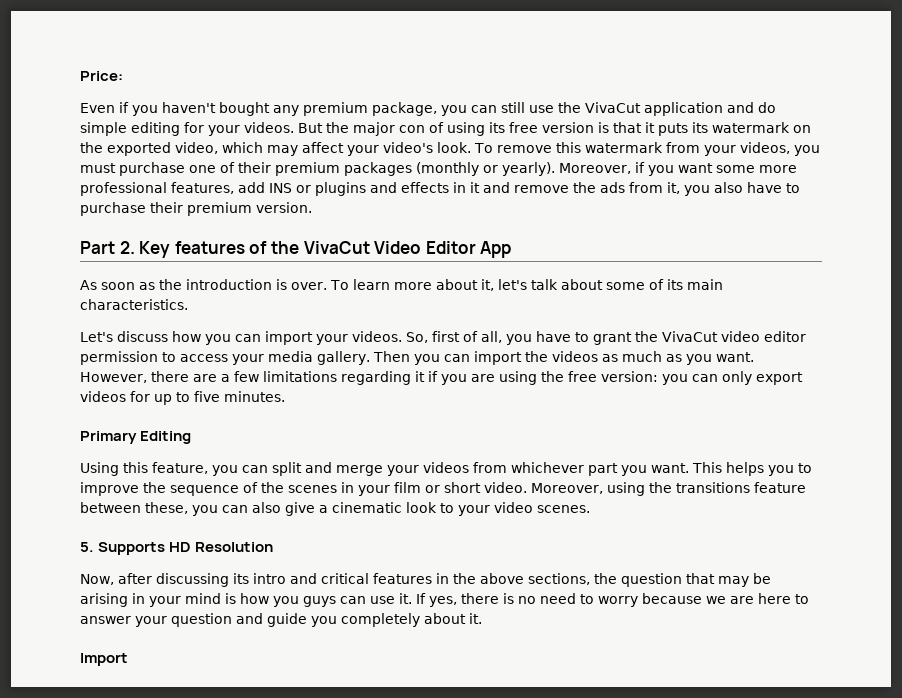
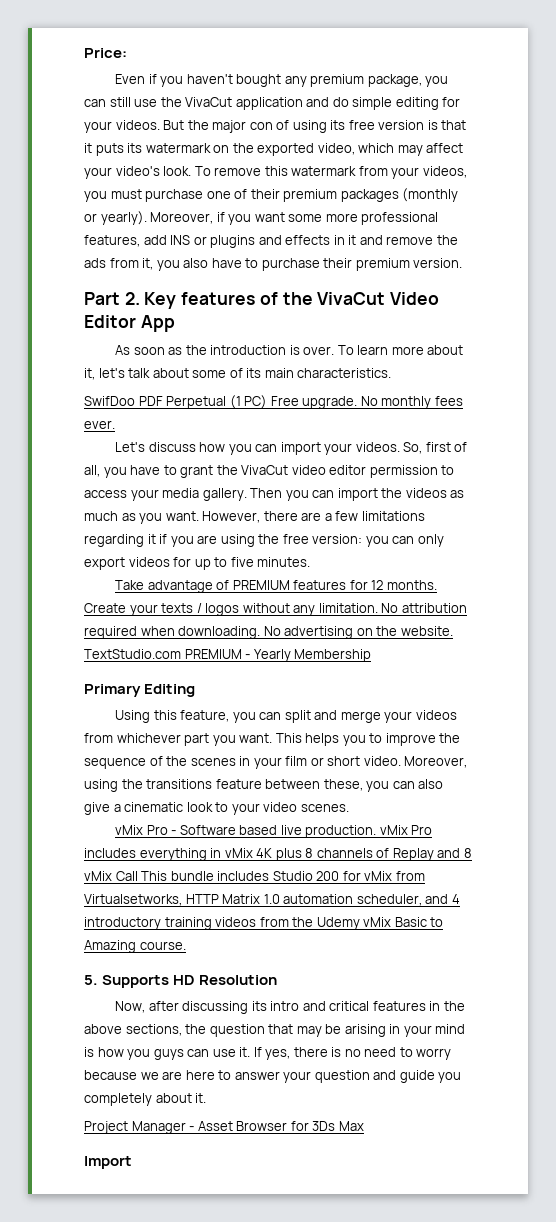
+ SwifDoo PDF Perpetual (1 PC) Free upgrade. No monthly fees ever.
+ Take advantage of PREMIUM features for 12 months. Create your texts / logos without any limitation. No attribution required when downloading. No advertising on the website. TextStudio.com PREMIUM - Yearly Membership
+ vMix Pro - Software based live production. vMix Pro includes everything in vMix 4K plus 8 channels of Replay and 8 vMix Call This bundle includes Studio 200 for vMix from Virtualsetworks, HTTP Matrix 1.0 automation scheduler, and 4 introductory training videos from the Udemy vMix Basic to Amazing course.
+ Project Manager - Asset Browser for 3Ds Max

